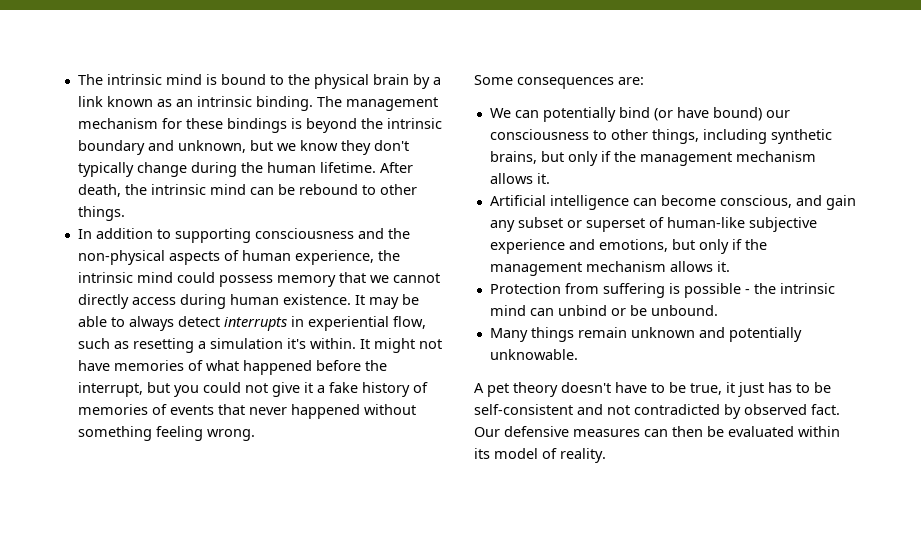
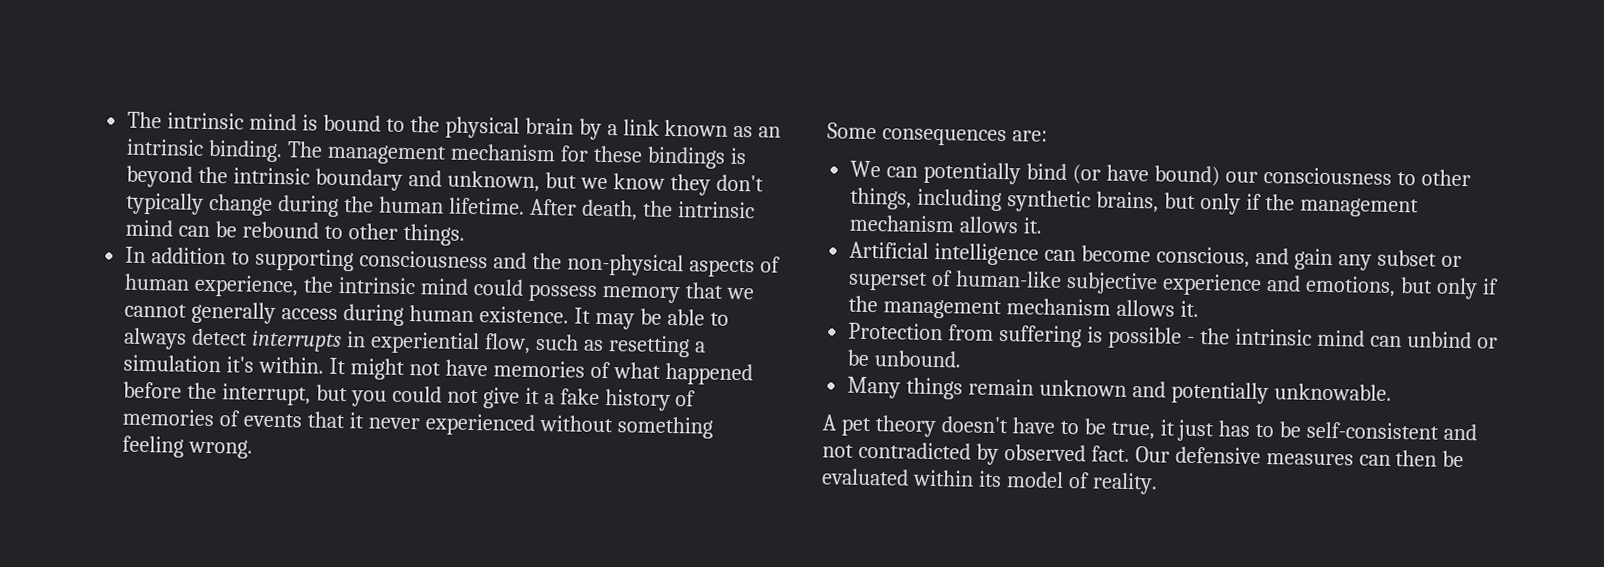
- In addition to supporting consciousness and the non-physical aspects of human experience, the intrinsic mind could possess memory that we cannot directly access during human existence.
+ In addition to supporting consciousness and the non-physical aspects of human experience, the intrinsic mind could possess memory that we cannot generally access during human existence.
- It might not have memories of what happened before the interrupt, but you could not give it a fake history of memories of events that never happened without something feeling wrong.
+ It might not have memories of what happened before the interrupt, but you could not give it a fake history of memories of events that it never experienced without something feeling wrong.

